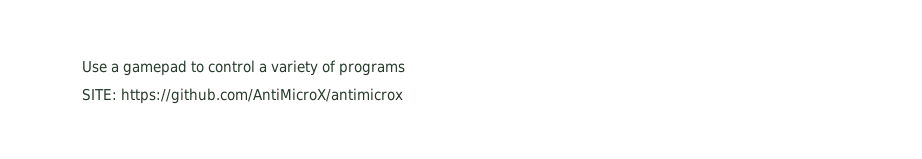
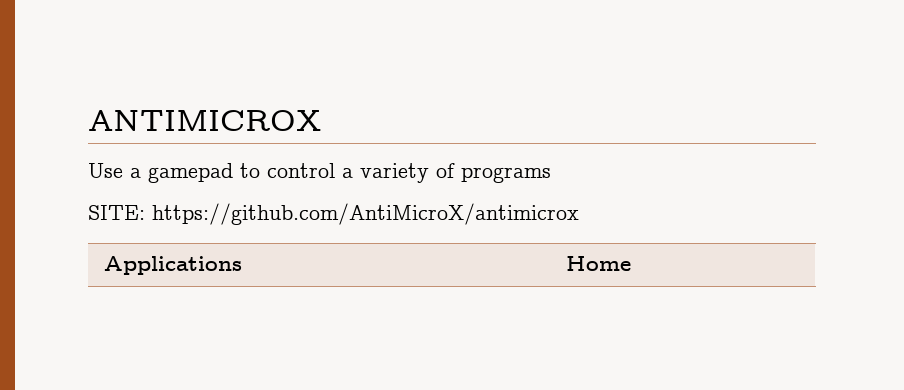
+ ANTIMICROX
+ Applications | Home

